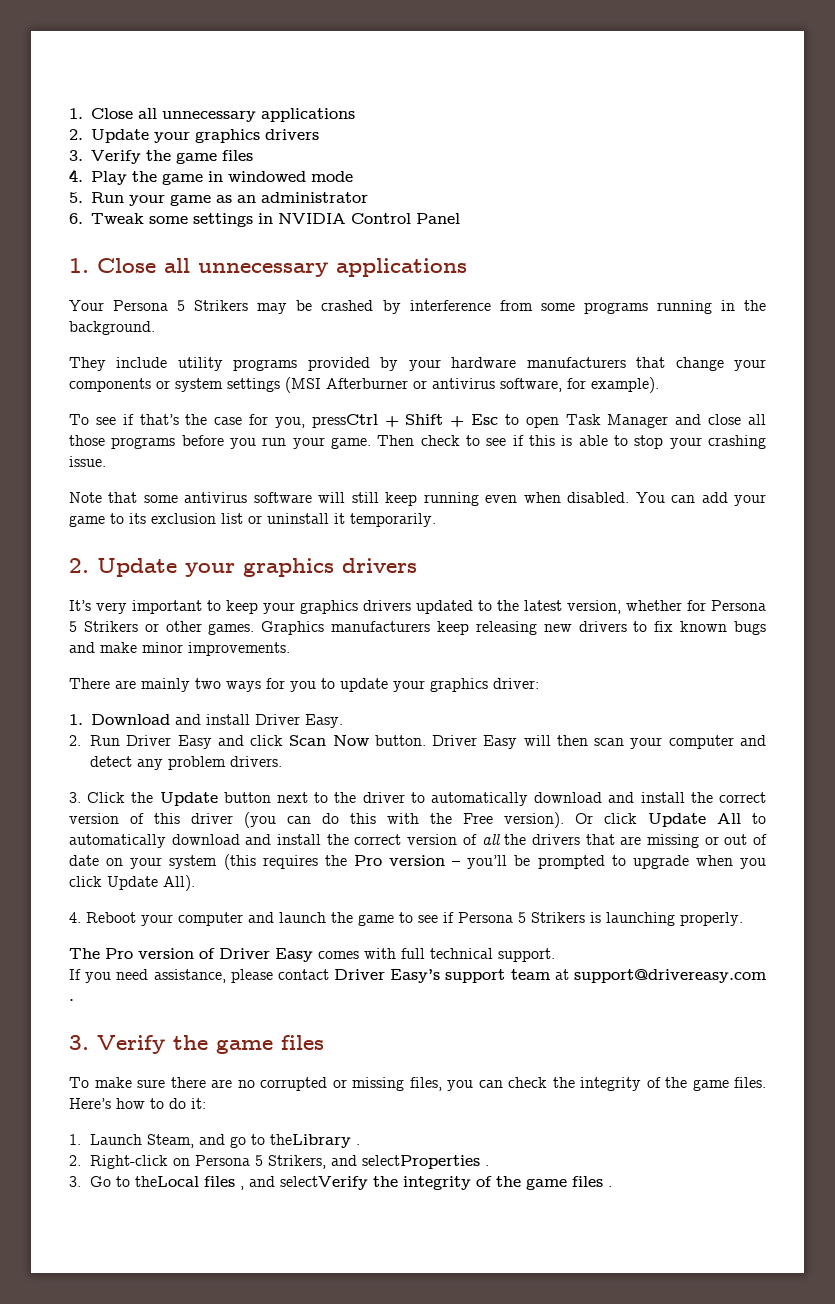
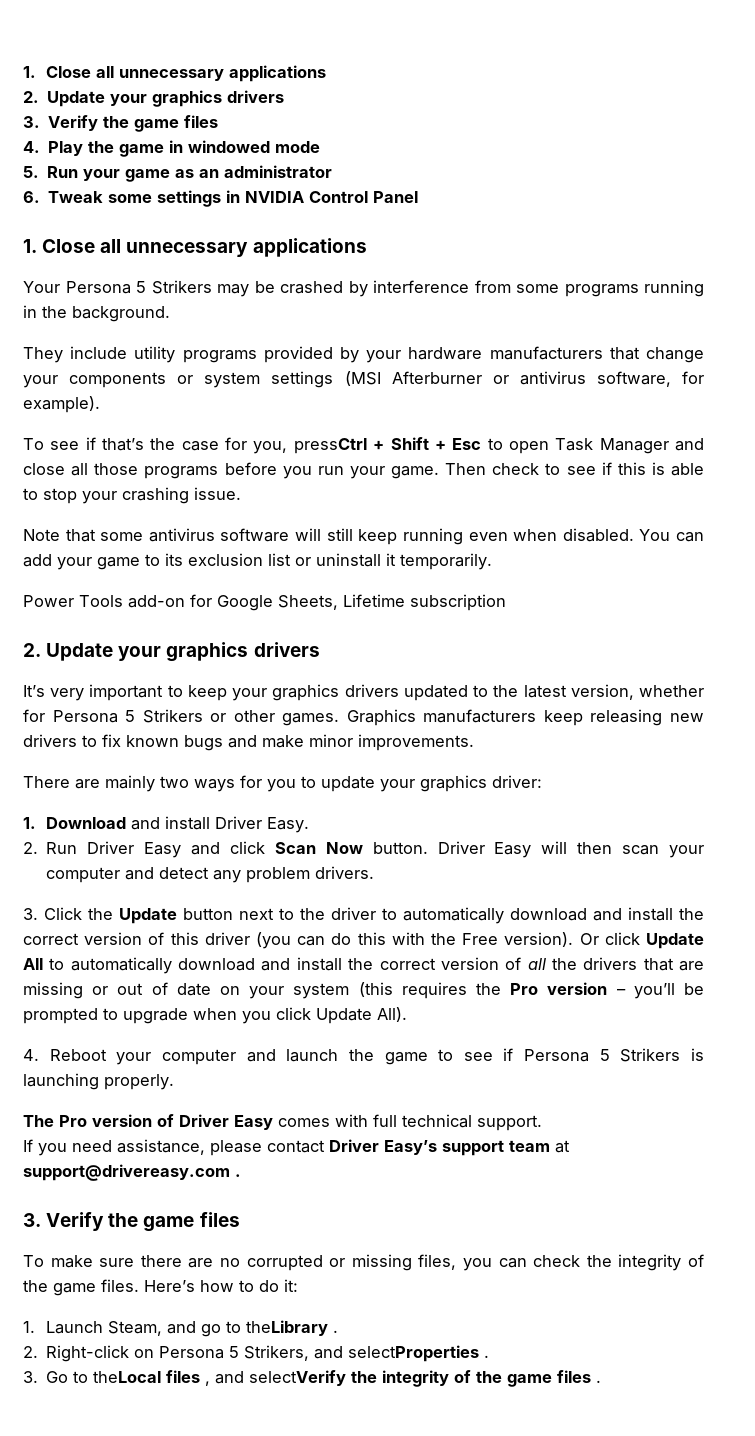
+ Power Tools add-on for Google Sheets, Lifetime subscription

